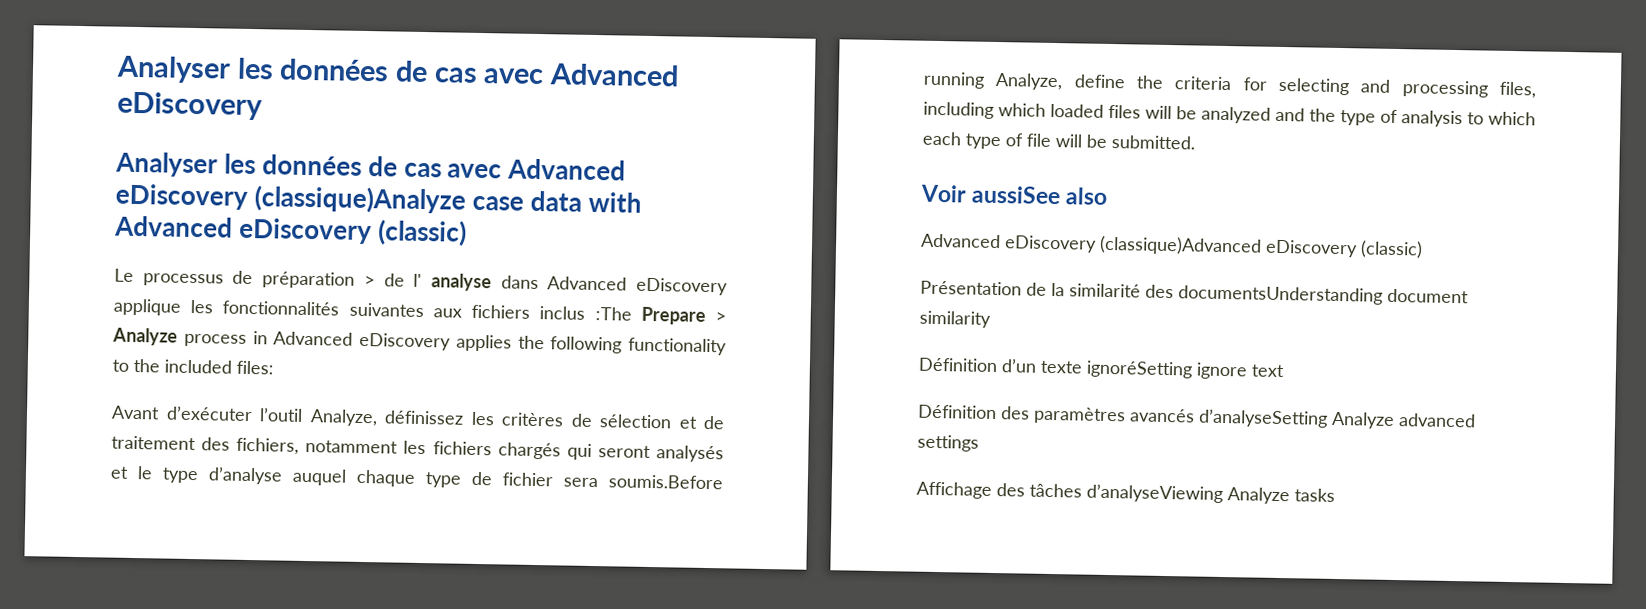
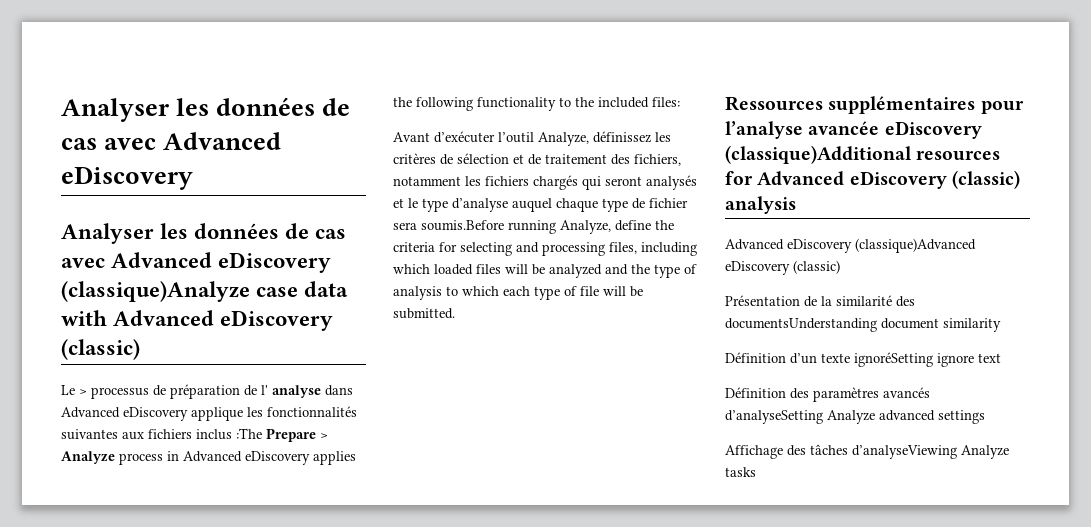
- Le processus de préparation > de l' analyse dans Advanced eDiscovery applique les fonctionnalités suivantes aux fichiers inclus :The Prepare > Analyze process in Advanced eDiscovery applies the following functionality to the included files:
+ Le > processus de préparation de l' analyse dans Advanced eDiscovery applique les fonctionnalités suivantes aux fichiers inclus :The Prepare > Analyze process in Advanced eDiscovery applies the following functionality to the included files:
- Voir aussiSee also
+ Ressources supplémentaires pour l’analyse avancée eDiscovery (classique)Additional resources for Advanced eDiscovery (classic) analysis

